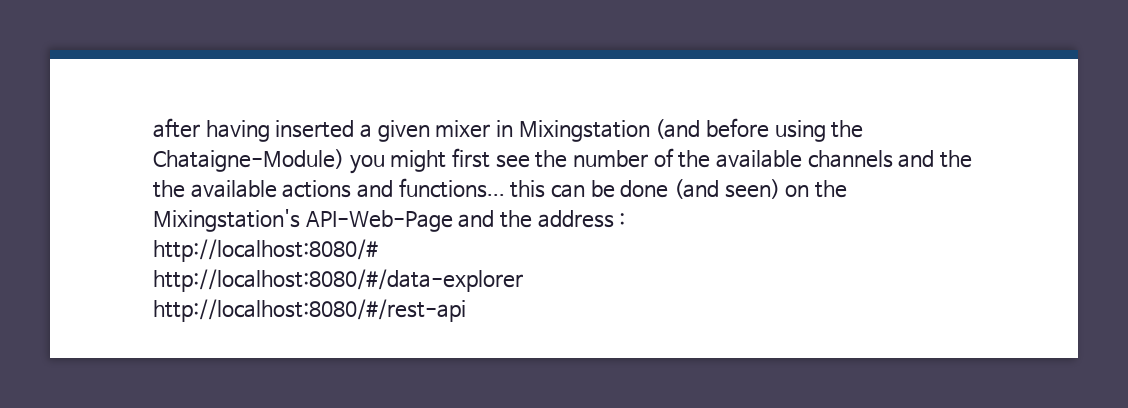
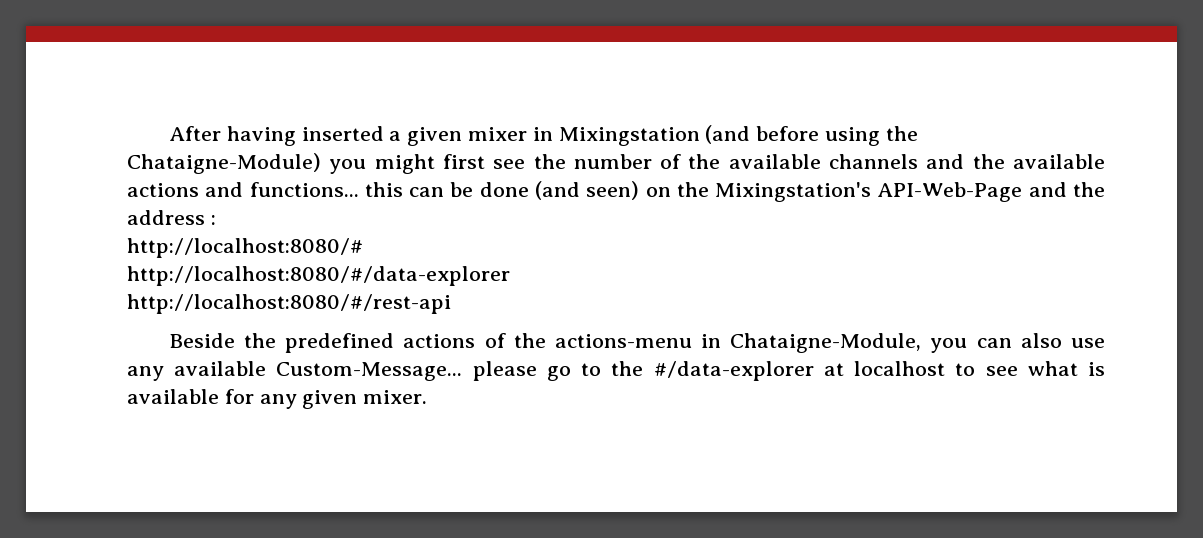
- after having inserted a given mixer in Mixingstation (and before using the Chataigne-Module) you might first see the number of the available channels and the the available actions and functions... this can be done (and seen) on the Mixingstation's API-Web-Page and the address :
+ After having inserted a given mixer in Mixingstation (and before using the Chataigne-Module) you might first see the number of the available channels and the available actions and functions... this can be done (and seen) on the Mixingstation's API-Web-Page and the address :
+ Beside the predefined actions of the actions-menu in Chataigne-Module, you can also use any available Custom-Message... please go to the #/data-explorer at localhost to see what is available for any given mixer.

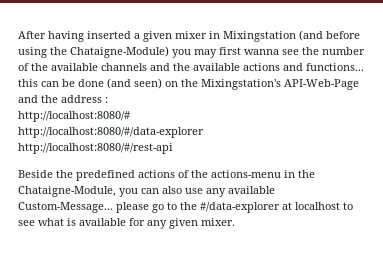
- After having inserted a given mixer in Mixingstation (and before using the Chataigne-Module) you might first see the number of the available channels and the available actions and functions... this can be done (and seen) on the Mixingstation's API-Web-Page and the address :
+ After having inserted a given mixer in Mixingstation (and before using the Chataigne-Module) you may first wanna see the number of the available channels and the available actions and functions... this can be done (and seen) on the Mixingstation's API-Web-Page and the address :
- Beside the predefined actions of the actions-menu in Chataigne-Module, you can also use any available Custom-Message... please go to the #/data-explorer at localhost to see what is available for any given mixer.
+ Beside the predefined actions of the actions-menu in the Chataigne-Module, you can also use any available Custom-Message... please go to the #/data-explorer at localhost to see what is available for any given mixer.

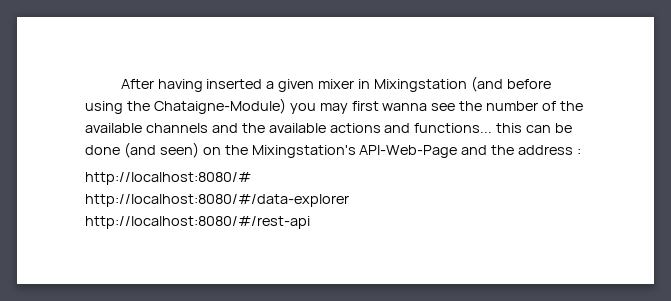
- Beside the predefined actions of the actions-menu in the Chataigne-Module, you can also use any available Custom-Message... please go to the #/data-explorer at localhost to see what is available for any given mixer.

